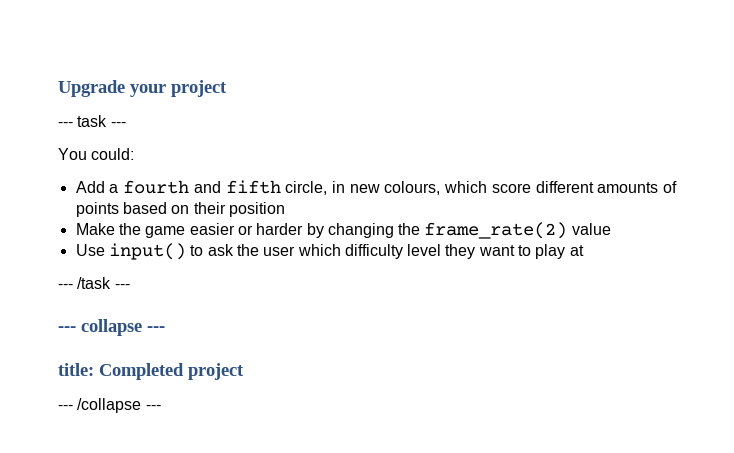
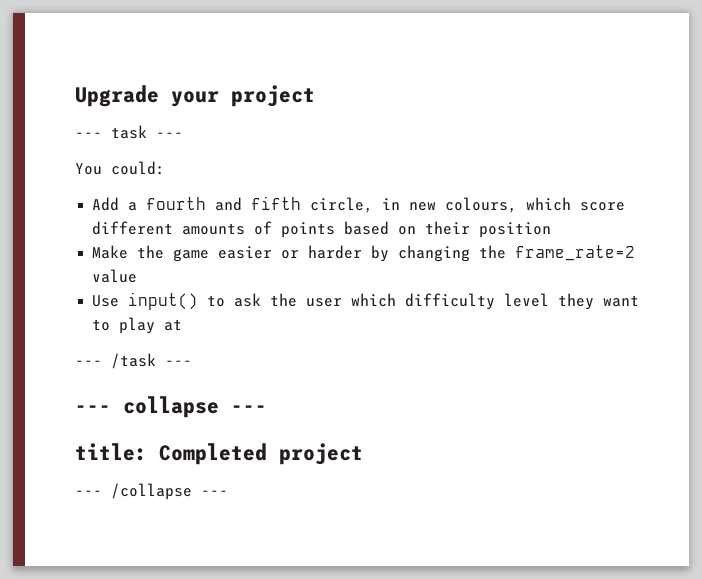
- Make the game easier or harder by changing the frame_rate(2) value
+ Make the game easier or harder by changing the frame_rate=2 value

